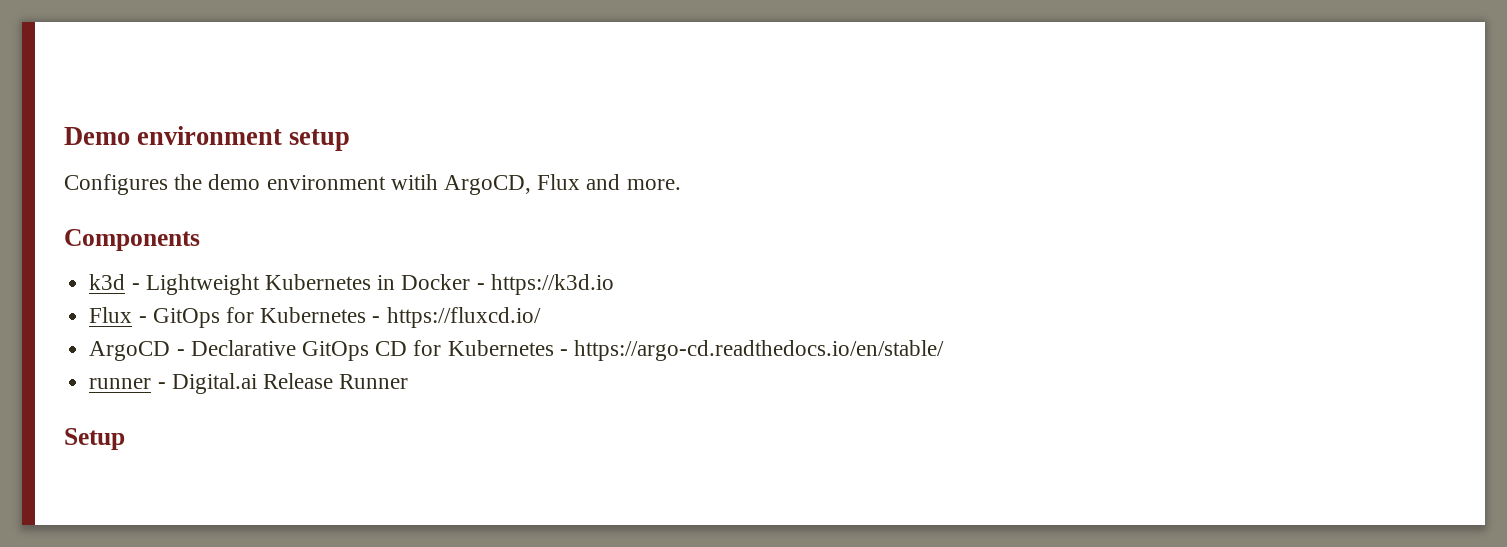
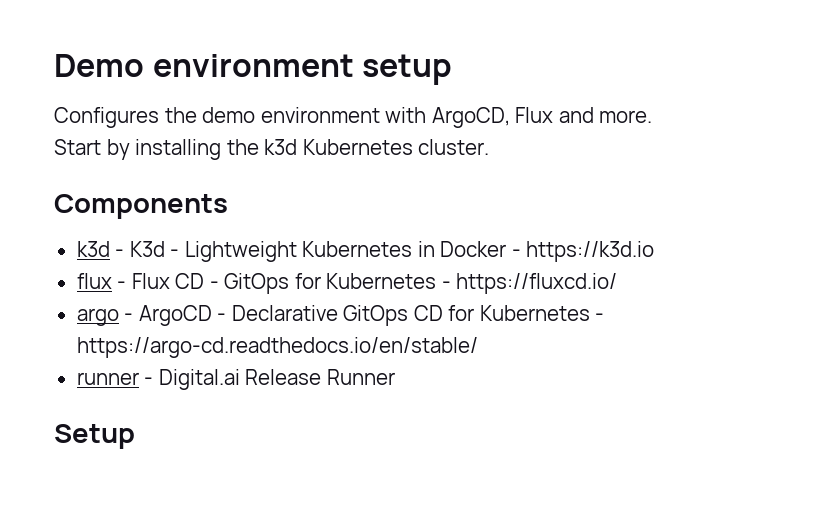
- Configures the demo environment witih ArgoCD, Flux and more.
+ Configures the demo environment with ArgoCD, Flux and more.
+ Start by installing the k3d Kubernetes cluster.
- k3d - Lightweight Kubernetes in Docker - https://k3d.io
+ k3d - K3d - Lightweight Kubernetes in Docker - https://k3d.io
- Flux - GitOps for Kubernetes - https://fluxcd.io/
+ flux - Flux CD - GitOps for Kubernetes - https://fluxcd.io/
- ArgoCD - Declarative GitOps CD for Kubernetes - https://argo-cd.readthedocs.io/en/stable/
+ argo - ArgoCD - Declarative GitOps CD for Kubernetes - https://argo-cd.readthedocs.io/en/stable/

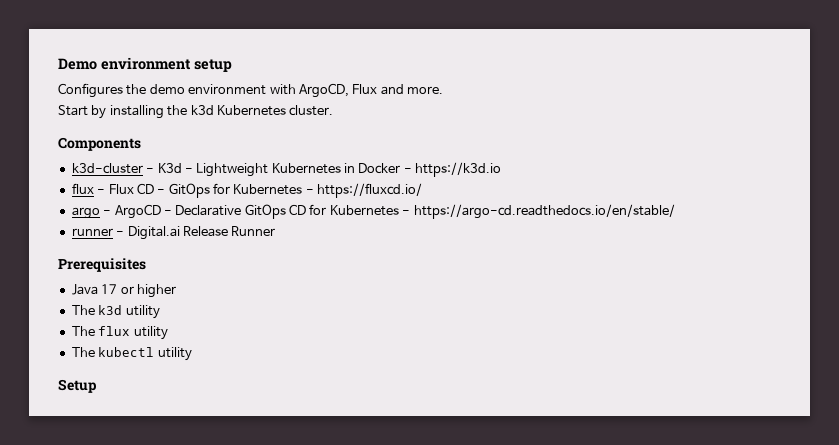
- k3d - K3d - Lightweight Kubernetes in Docker - https://k3d.io
+ k3d-cluster - K3d - Lightweight Kubernetes in Docker - https://k3d.io
+ Prerequisites
+ Java 17 or higher
+ The k3d utility
+ The flux utility
+ The kubectl utility

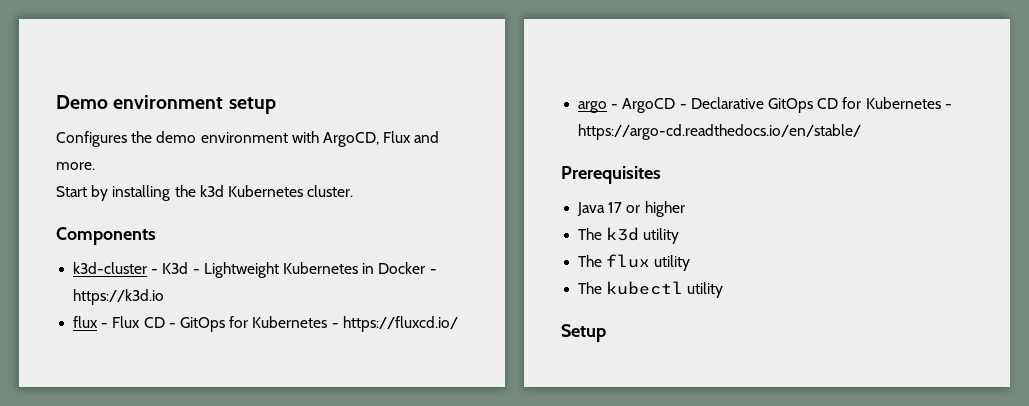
- runner - Digital.ai Release Runner

